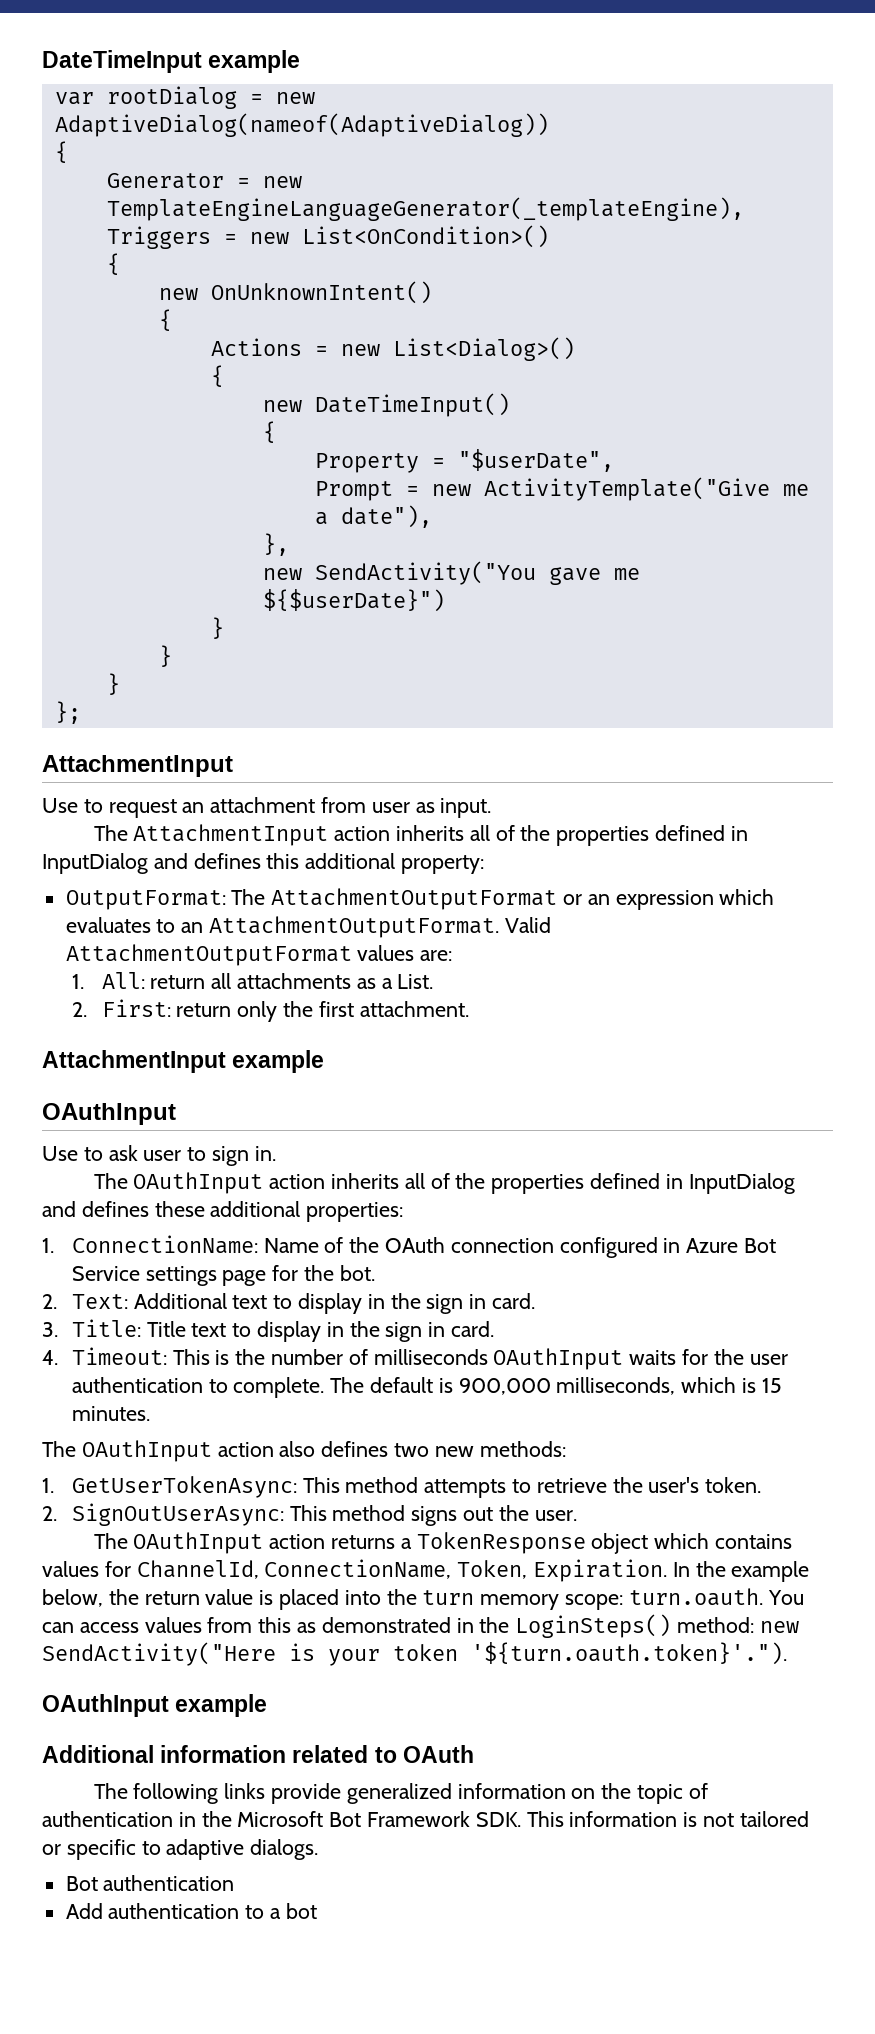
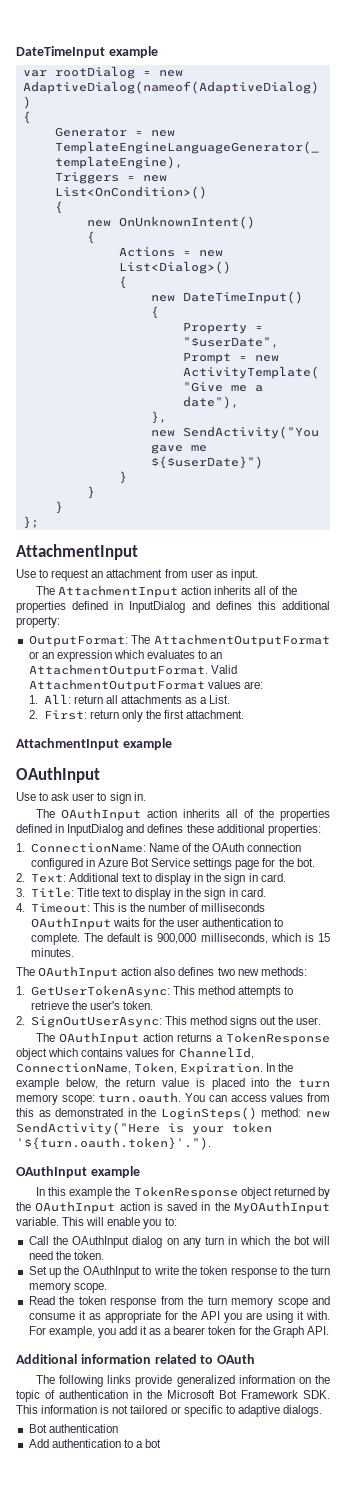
+ In this example the TokenResponse object returned by the OAuthInput action is saved in the MyOAuthInput variable. This will enable you to:
+ Call the OAuthInput dialog on any turn in which the bot will need the token.
+ Set up the OAuthInput to write the token response to the turn memory scope.
+ Read the token response from the turn memory scope and consume it as appropriate for the API you are using it with. For example, you add it as a bearer token for the Graph API.

